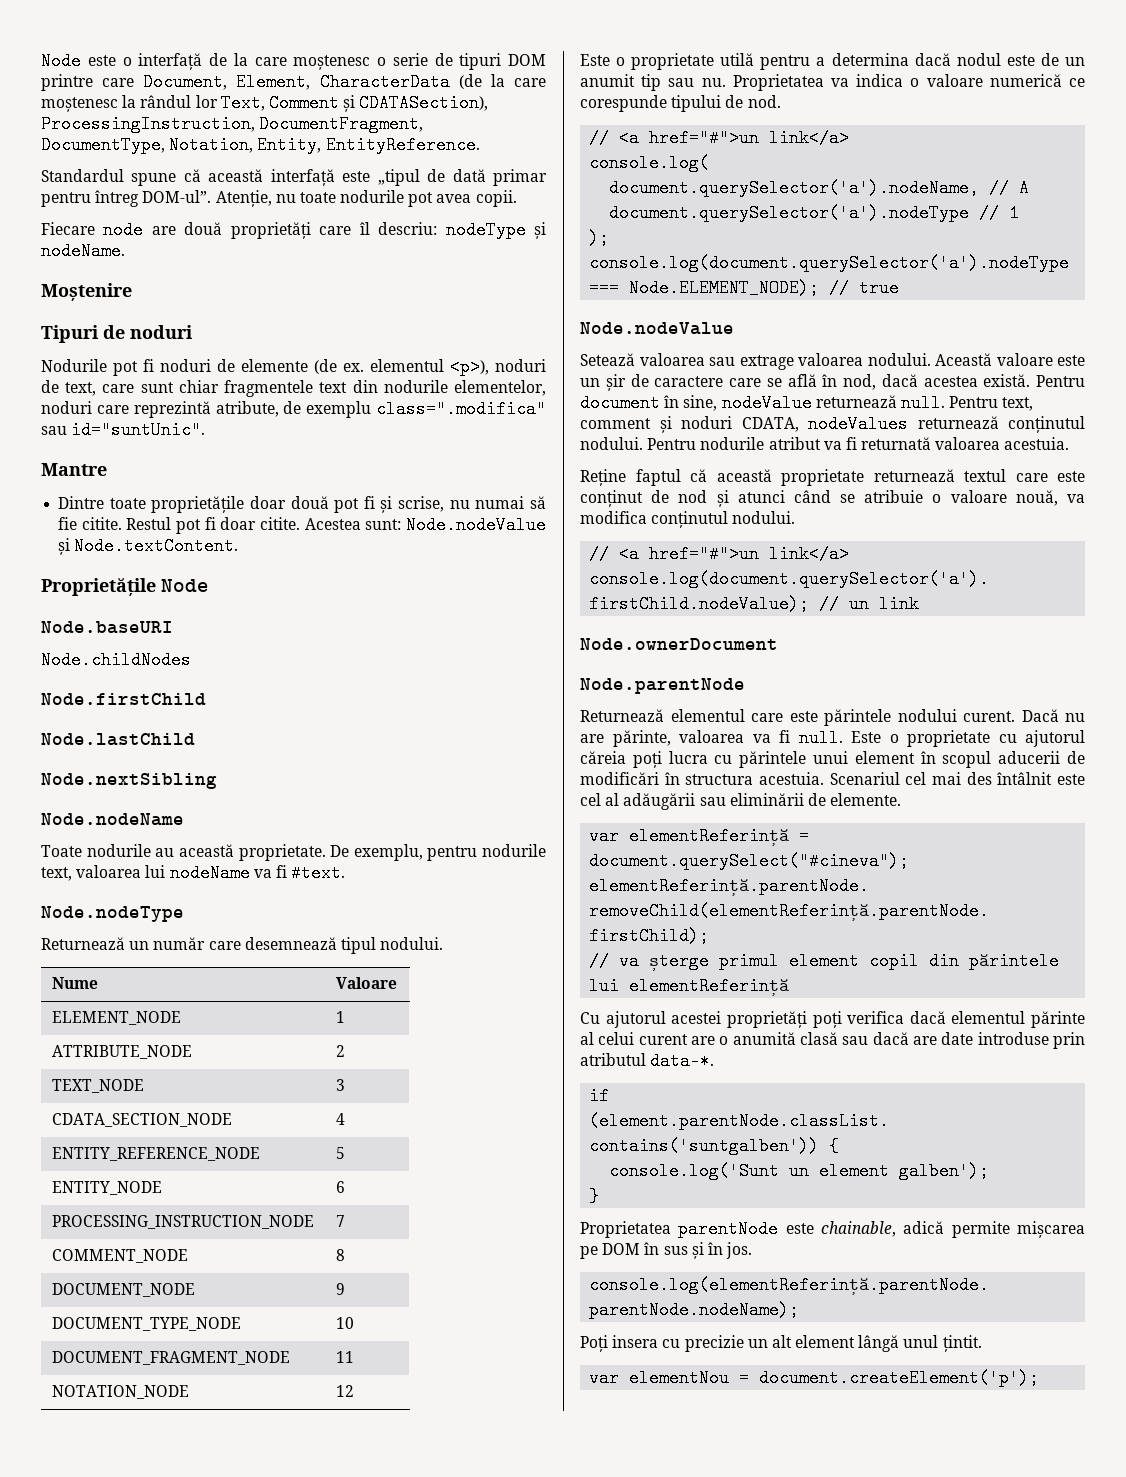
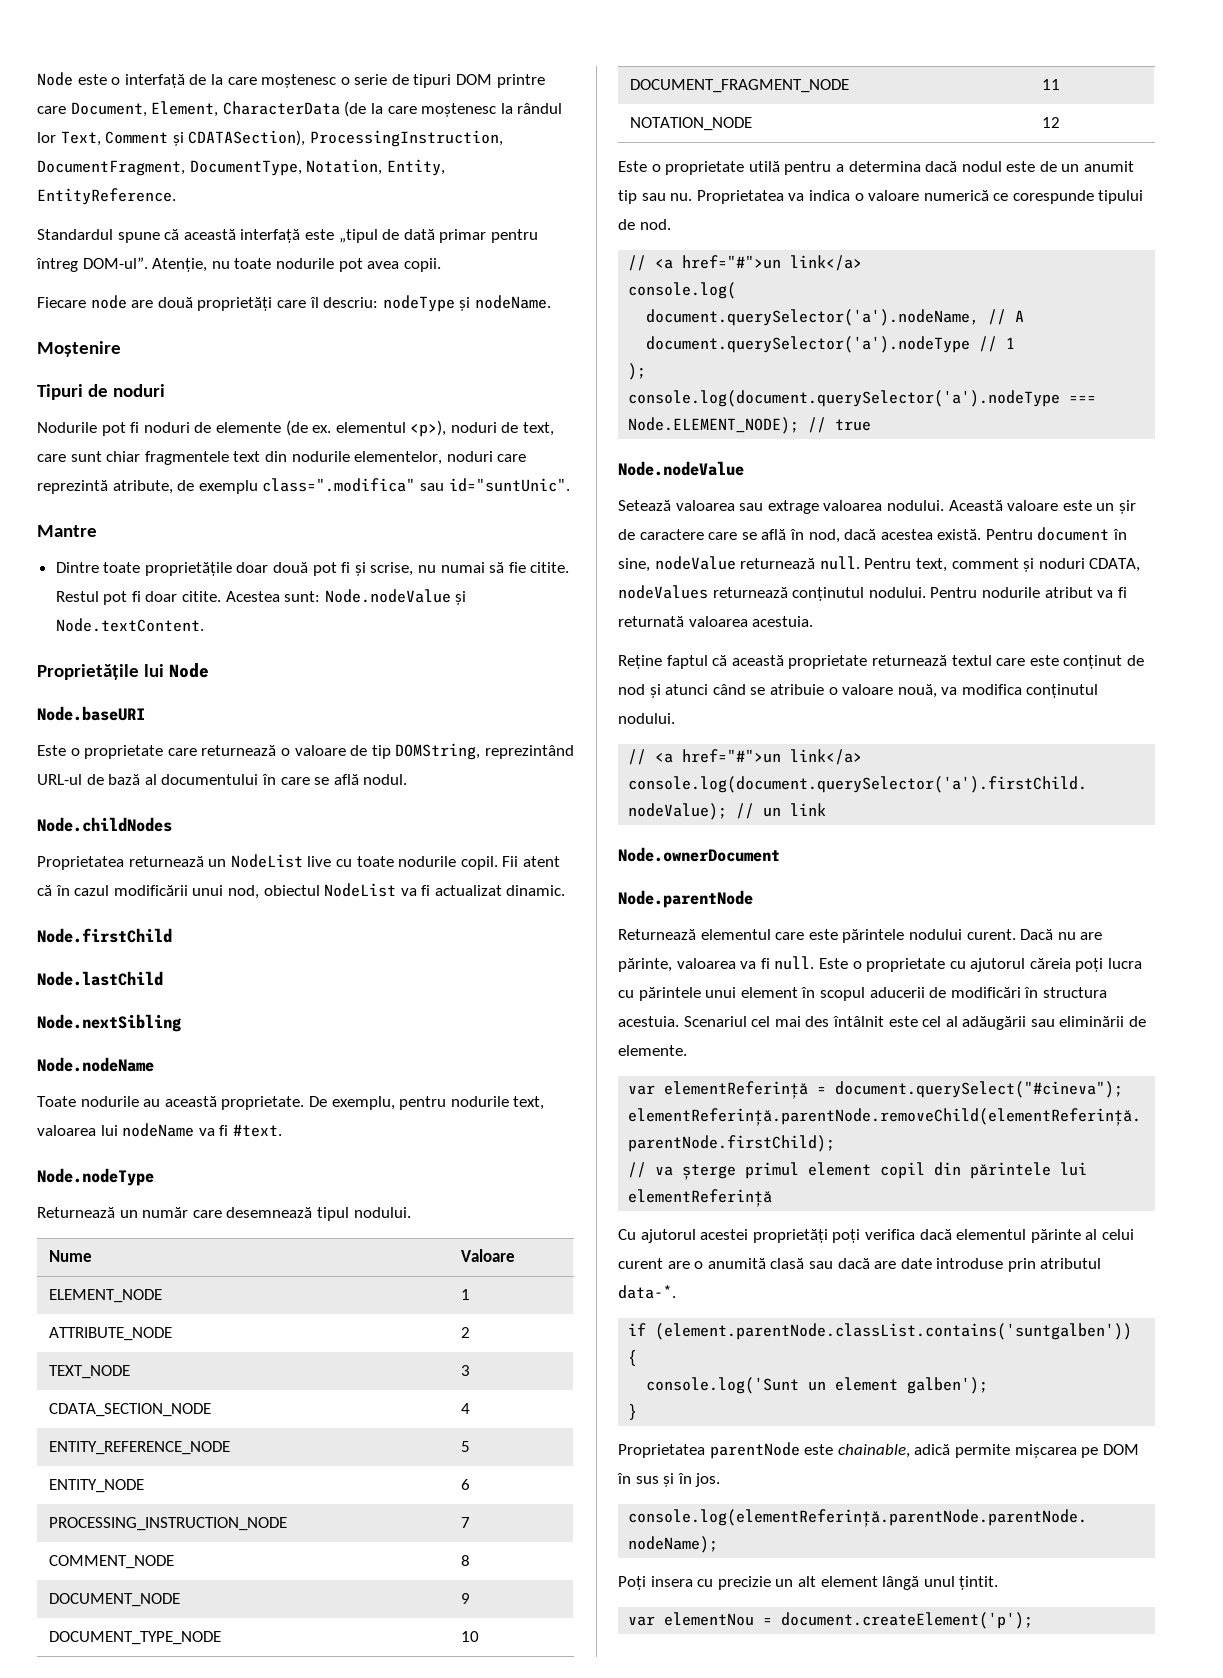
- Proprietățile Node
+ Proprietățile lui Node
+ Este o proprietate care returnează o valoare de tip DOMString, reprezintând URL-ul de bază al documentului în care se află nodul.
  Node.childNodes
+ Proprietatea returnează un NodeList live cu toate nodurile copil. Fii atent că în cazul modificării unui nod, obiectul NodeList va fi actualizat dinamic.

